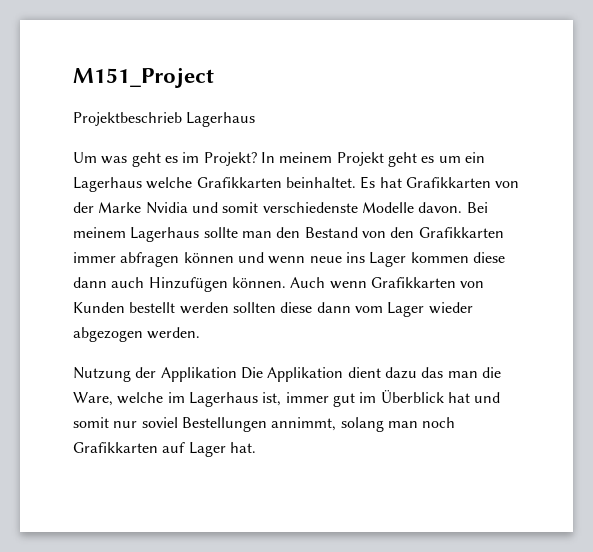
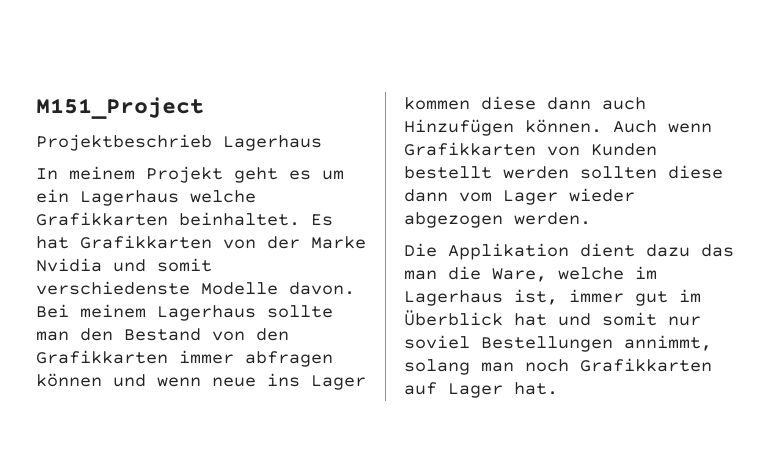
- Um was geht es im Projekt?
- Nutzung der Applikation Die Applikation dient dazu das man die Ware, welche im Lagerhaus ist, immer gut im Überblick hat und somit nur soviel Bestellungen annimmt, solang man noch Grafikkarten auf Lager hat.
+ Die Applikation dient dazu das man die Ware, welche im Lagerhaus ist, immer gut im Überblick hat und somit nur soviel Bestellungen annimmt, solang man noch Grafikkarten auf Lager hat.

